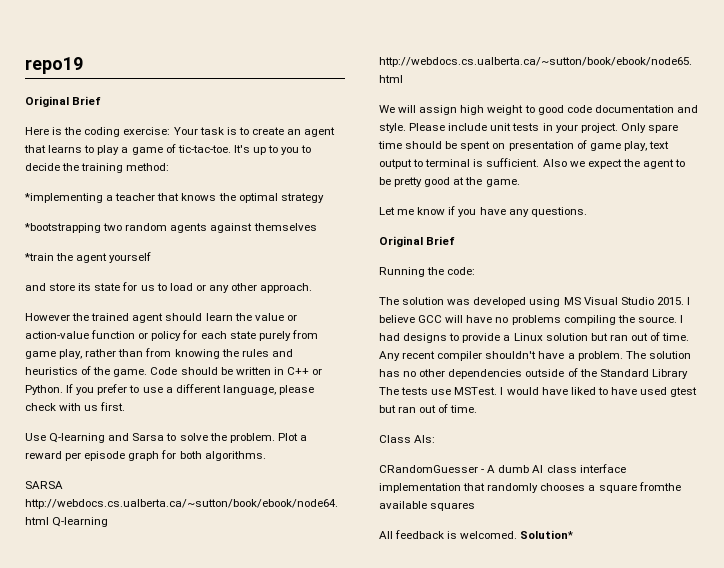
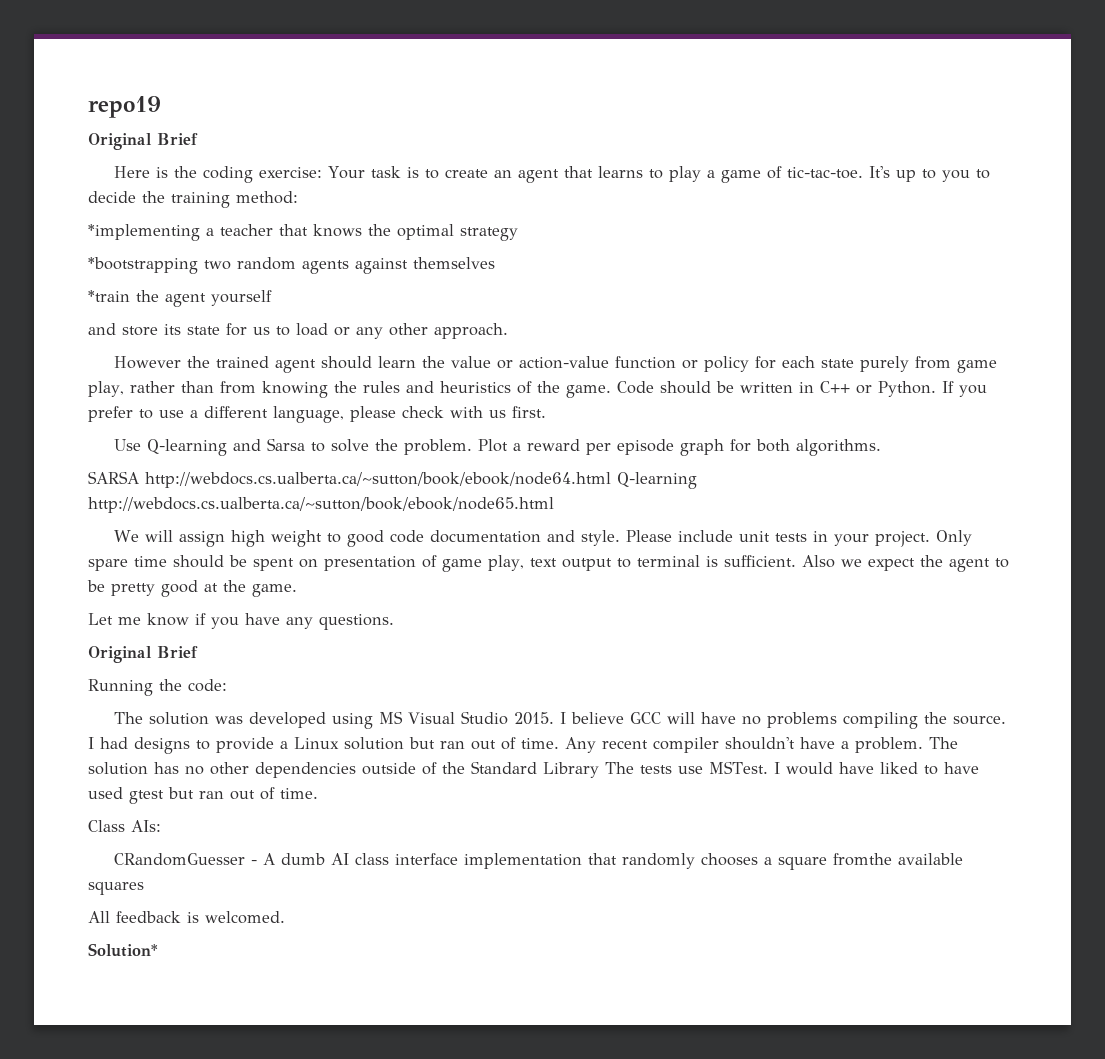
- All feedback is welcomed. Solution*
+ All feedback is welcomed.
+ Solution*

